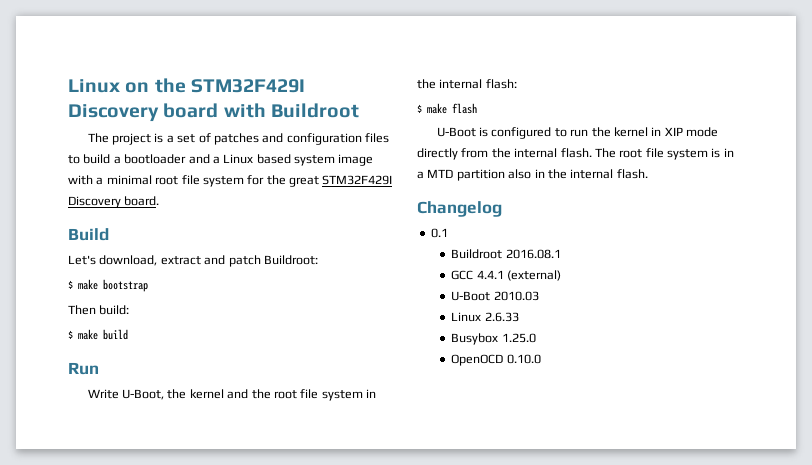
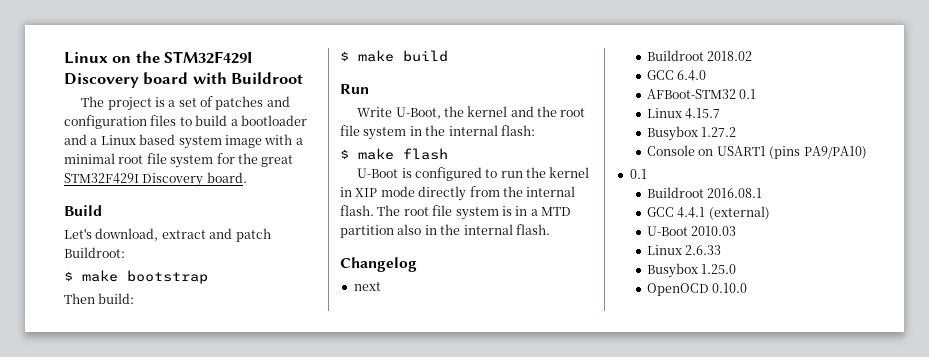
+ next
+ Buildroot 2018.02
+ GCC 6.4.0
+ AFBoot-STM32 0.1
+ Linux 4.15.7
+ Busybox 1.27.2
+ Console on USART1 (pins PA9/PA10)

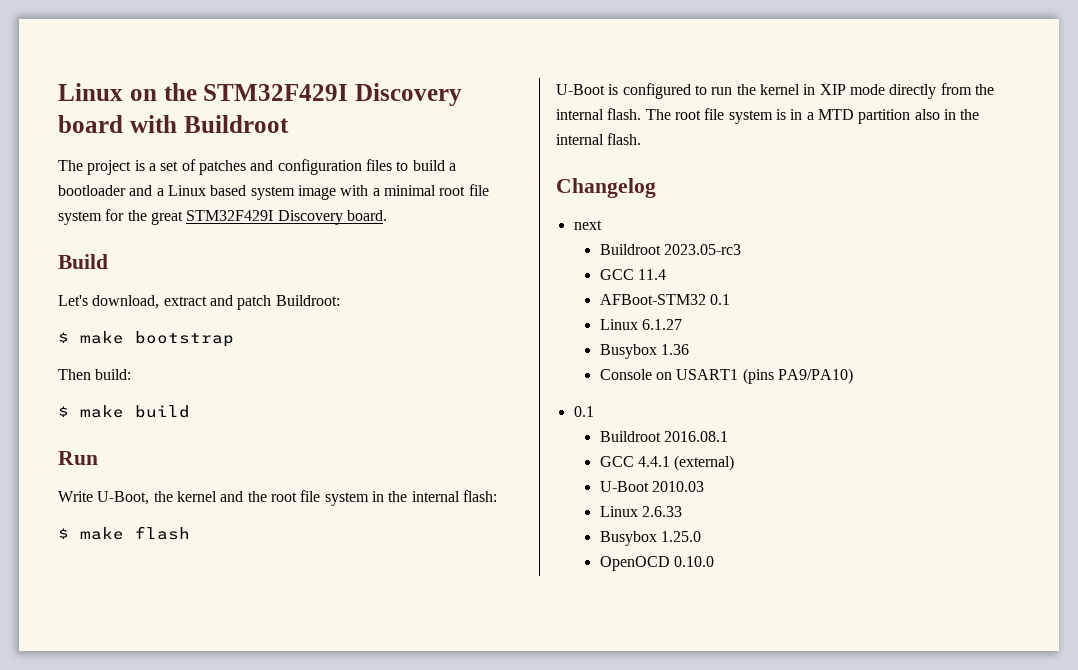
- Buildroot 2018.02
- GCC 6.4.0
+ Buildroot 2023.05-rc3
+ GCC 11.4
- Linux 4.15.7
- Busybox 1.27.2
+ Linux 6.1.27
+ Busybox 1.36

